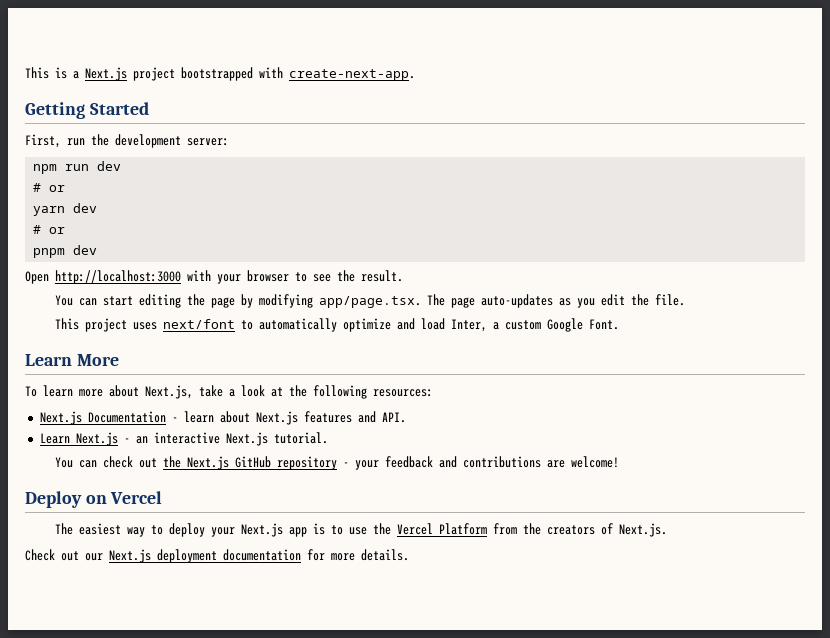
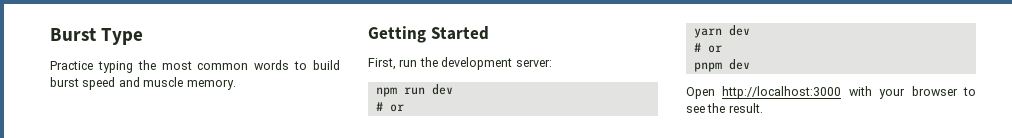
- This is a Next.js project bootstrapped with create-next-app.
+ Burst Type
+ Practice typing the most common words to build burst speed and muscle memory.
- You can start editing the page by modifying app/page.tsx. The page auto-updates as you edit the file.
- This project uses next/font to automatically optimize and load Inter, a custom Google Font.
- Learn More
- To learn more about Next.js, take a look at the following resources:
- Next.js Documentation - learn about Next.js features and API.
- Learn Next.js - an interactive Next.js tutorial.
- You can check out the Next.js GitHub repository - your feedback and contributions are welcome!
- Deploy on Vercel
- The easiest way to deploy your Next.js app is to use the Vercel Platform from the creators of Next.js.
- Check out our Next.js deployment documentation for more details.

